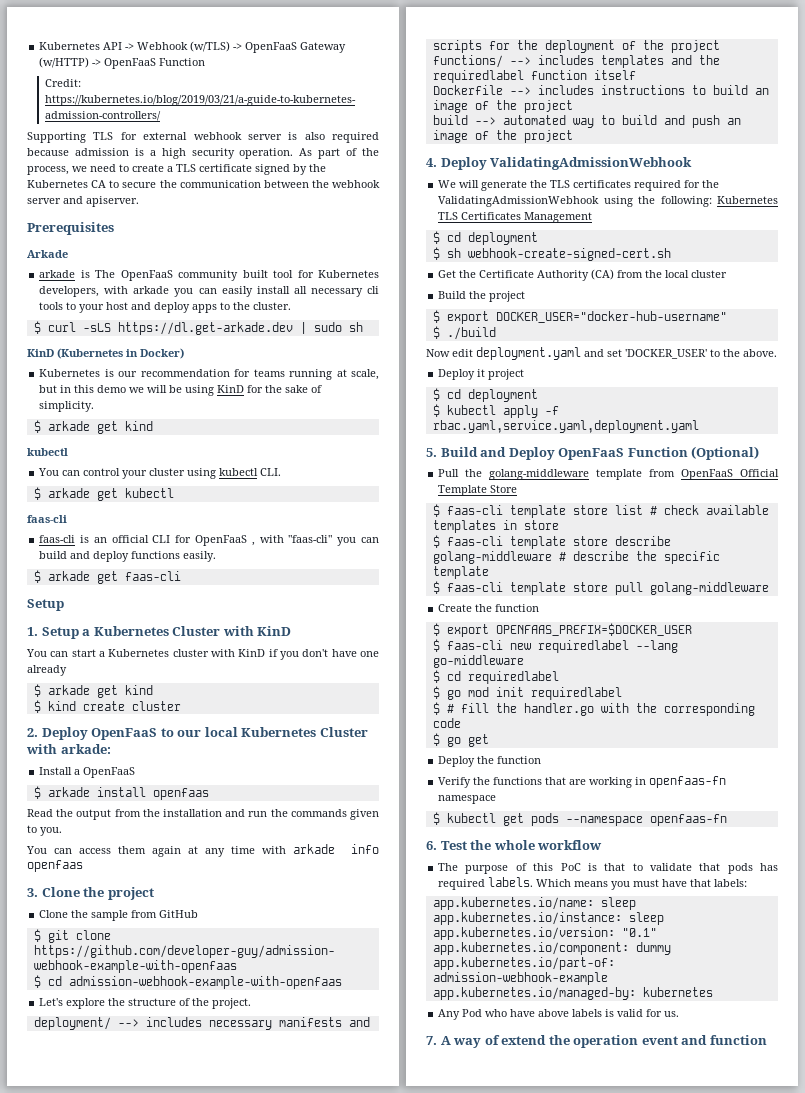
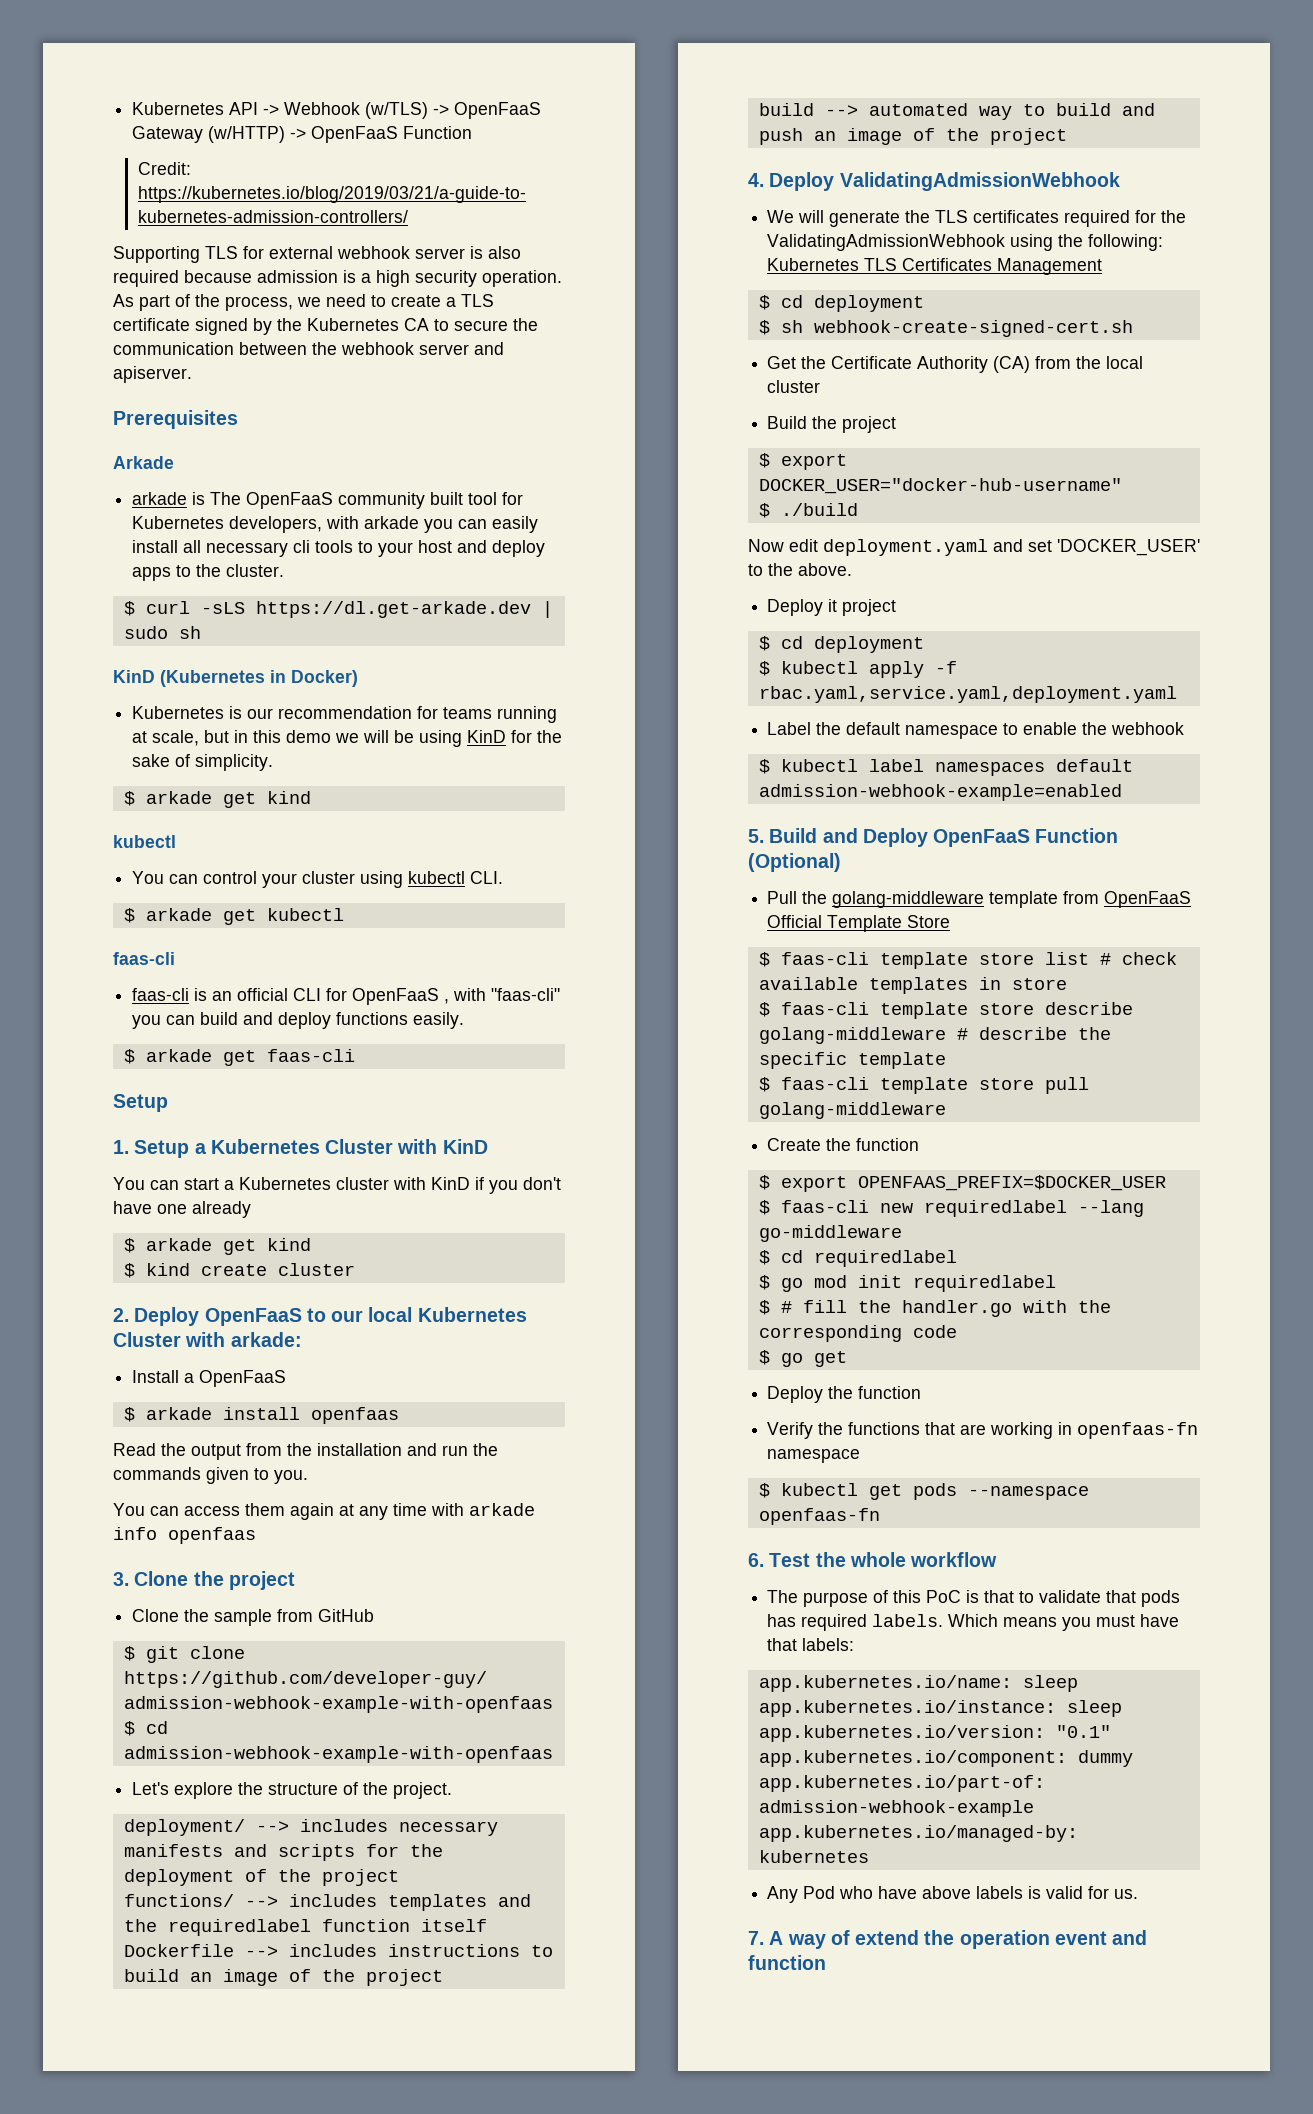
+ Label the default namespace to enable the webhook
+ $ kubectl label namespaces default admission-webhook-example=enabled

